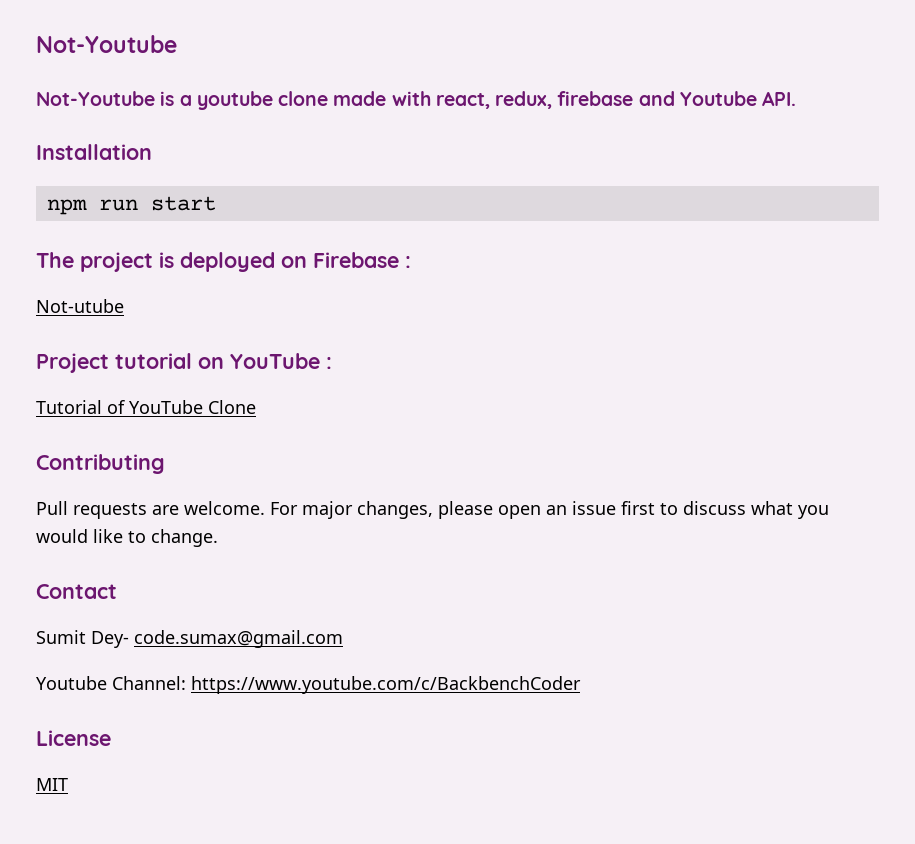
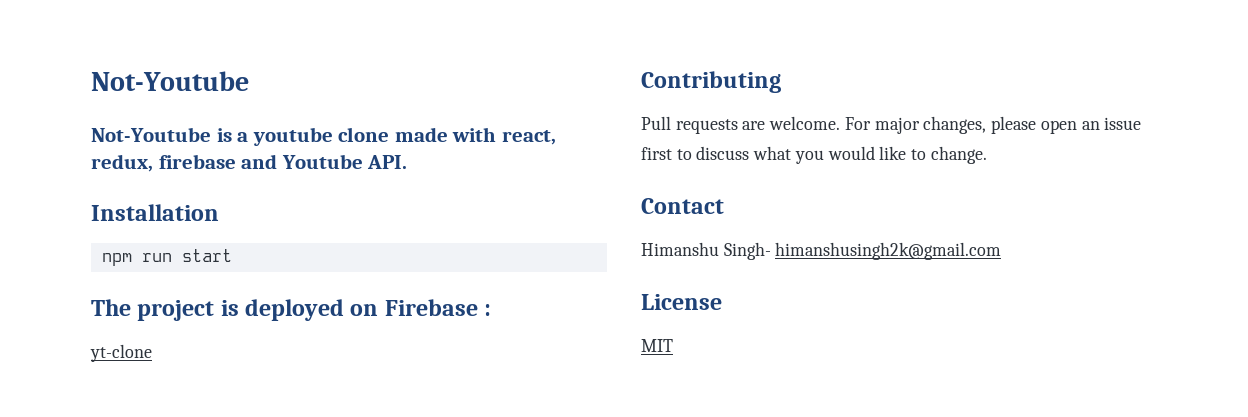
- Not-utube
- Project tutorial on YouTube :
- Tutorial of YouTube Clone
+ yt-clone
- Sumit Dey- code.sumax@gmail.com
- Youtube Channel: https://www.youtube.com/c/BackbenchCoder
+ Himanshu Singh- himanshusingh2k@gmail.com

